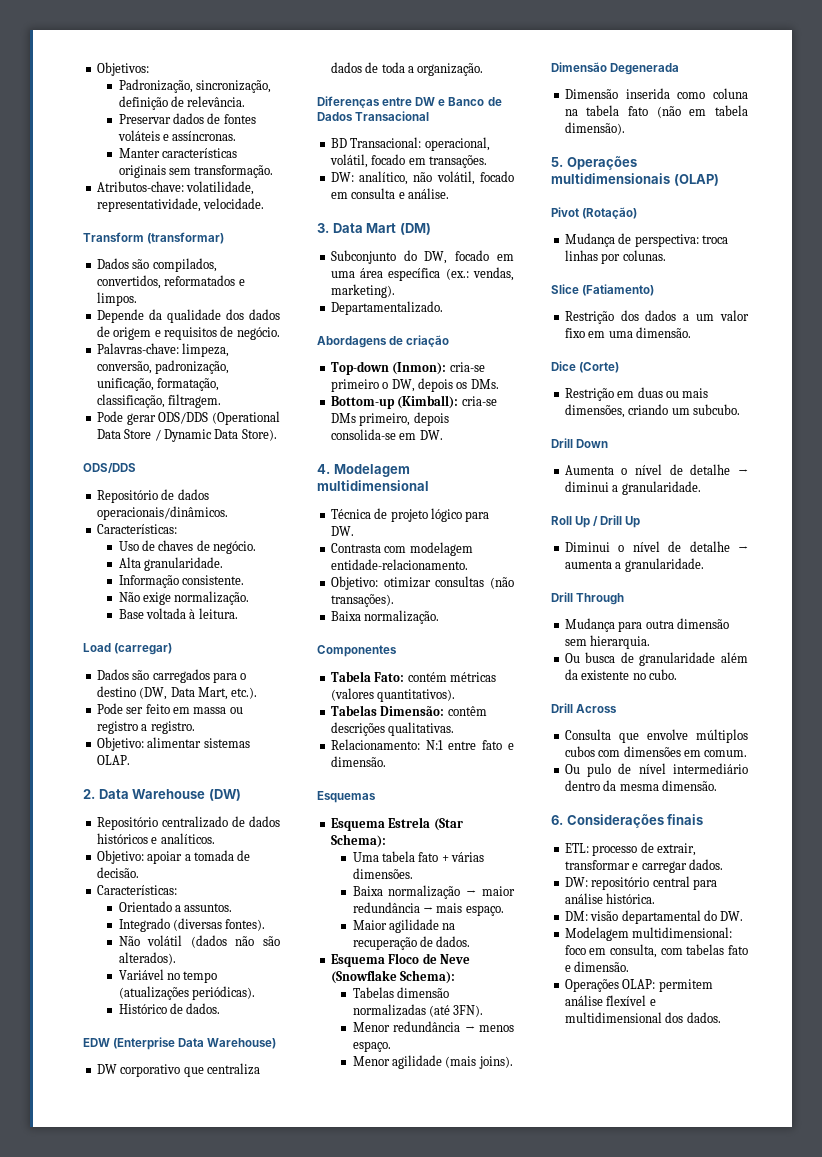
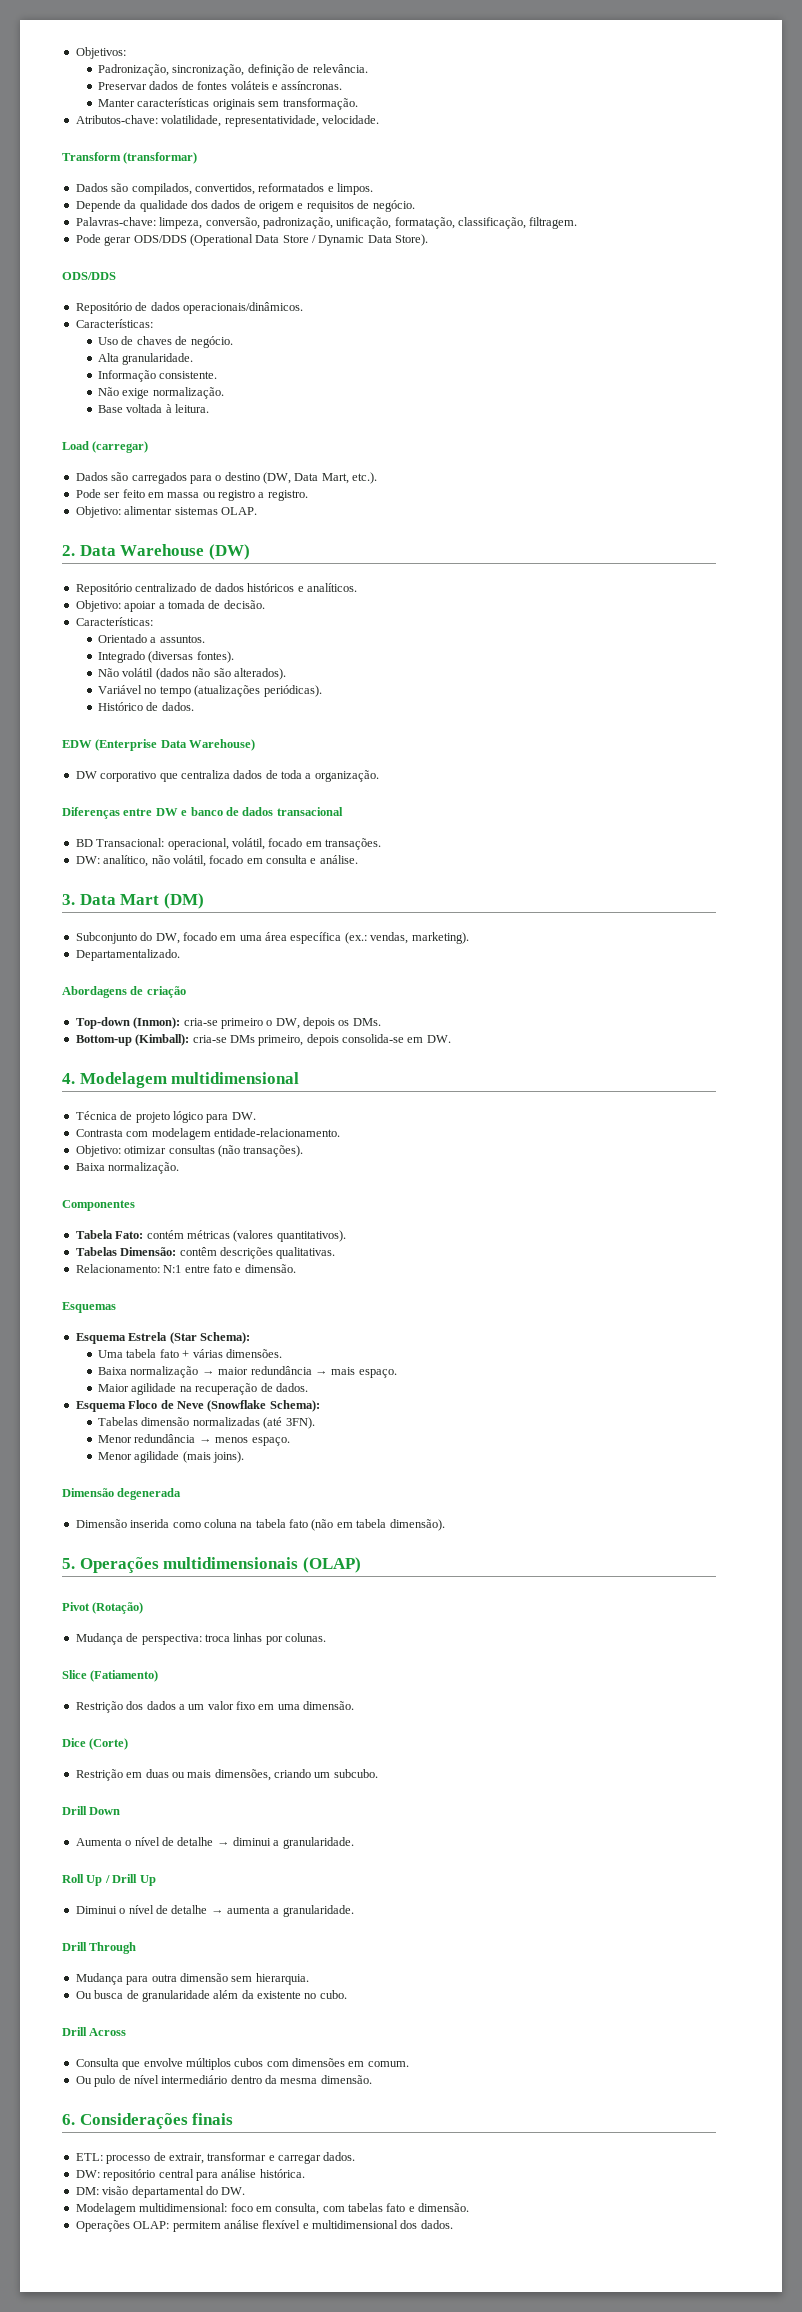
- Diferenças entre DW e Banco de Dados Transacional
+ Diferenças entre DW e banco de dados transacional
- Dimensão Degenerada
+ Dimensão degenerada

